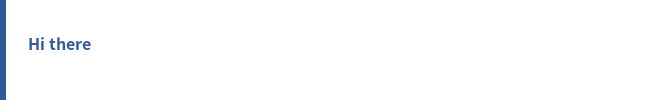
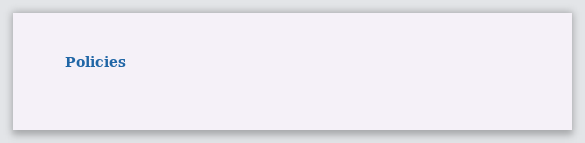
- Hi there
+ Policies

